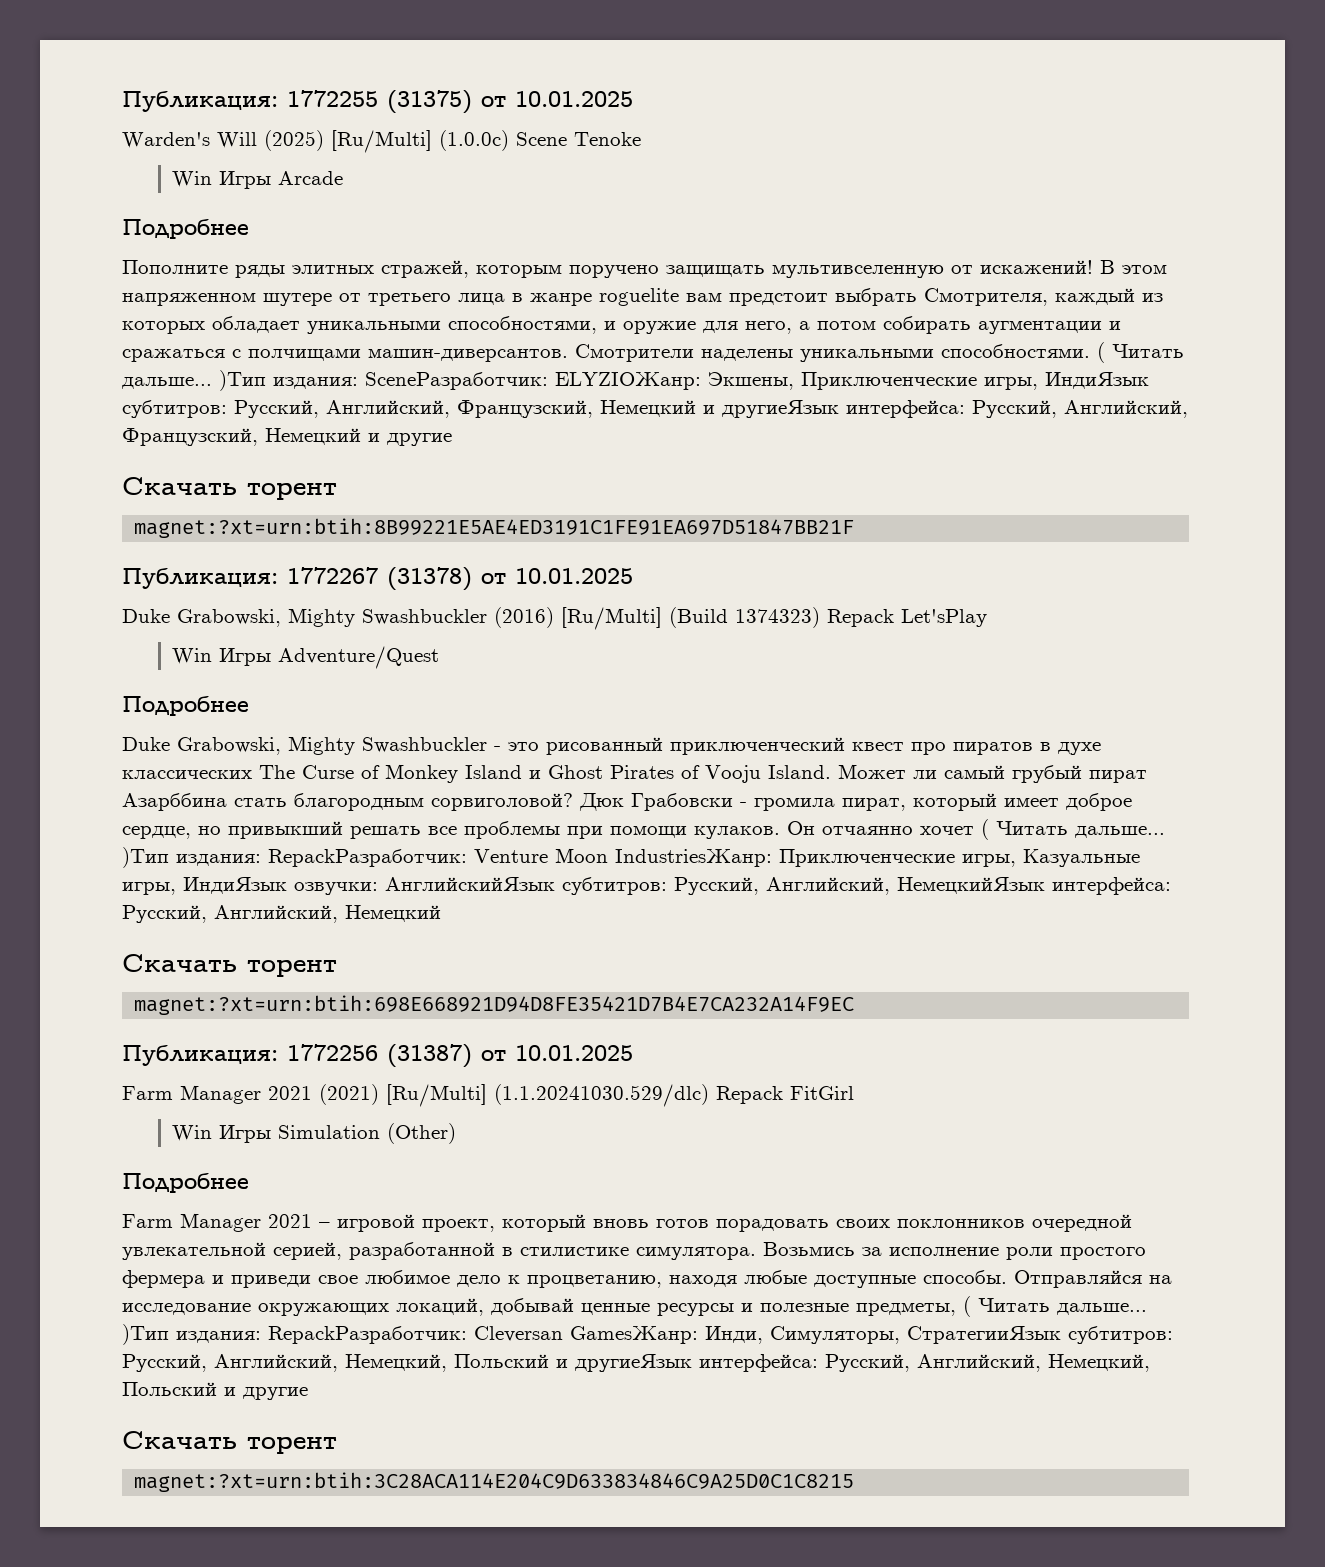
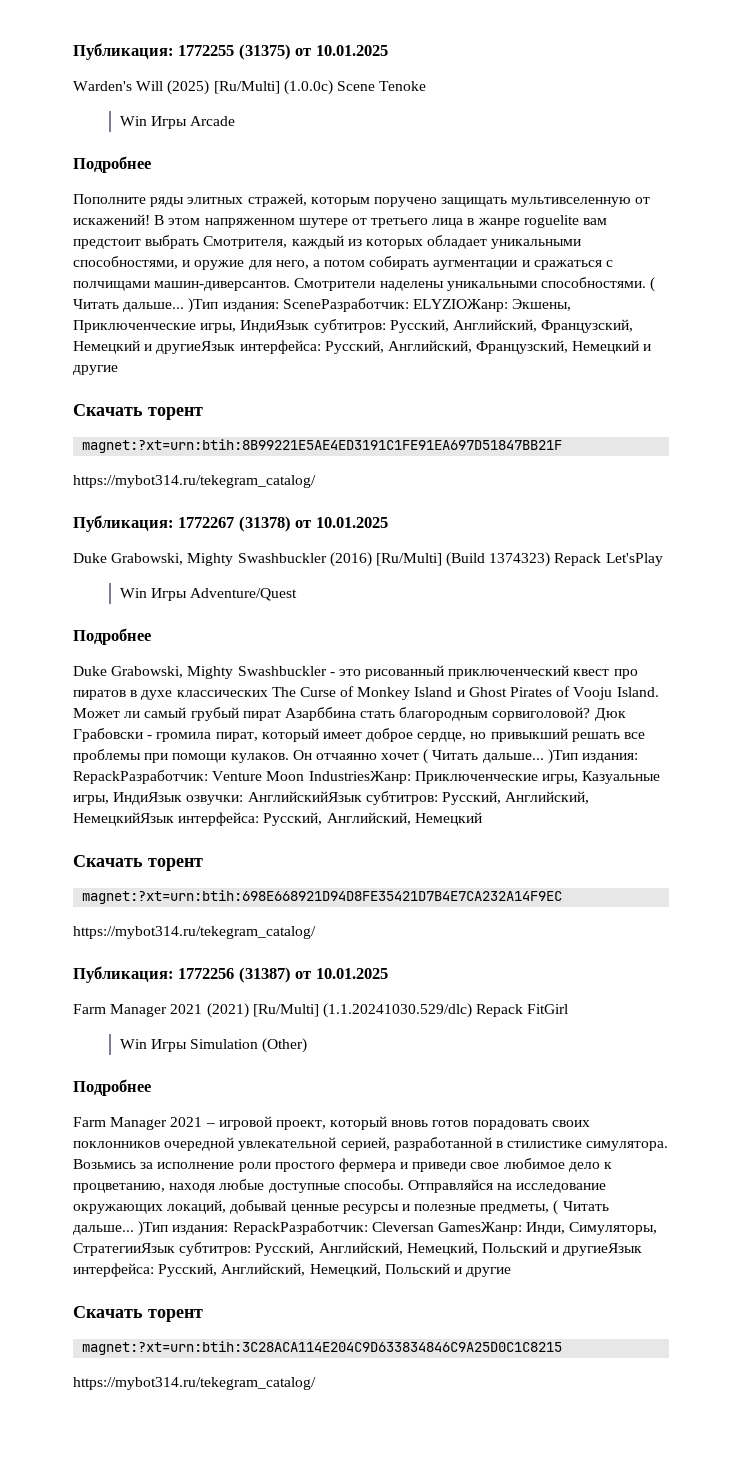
  magnet:?xt=urn:btih:8B99221E5AE4ED3191C1FE91EA697D51847BB21F
+ https://mybot314.ru/tekegram_catalog/
  magnet:?xt=urn:btih:698E668921D94D8FE35421D7B4E7CA232A14F9EC
+ https://mybot314.ru/tekegram_catalog/
  magnet:?xt=urn:btih:3C28ACA114E204C9D633834846C9A25D0C1C8215
+ https://mybot314.ru/tekegram_catalog/

